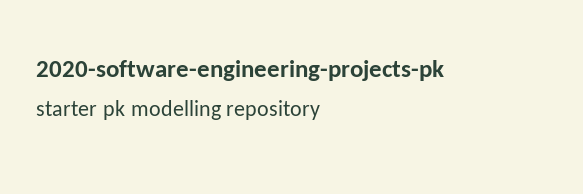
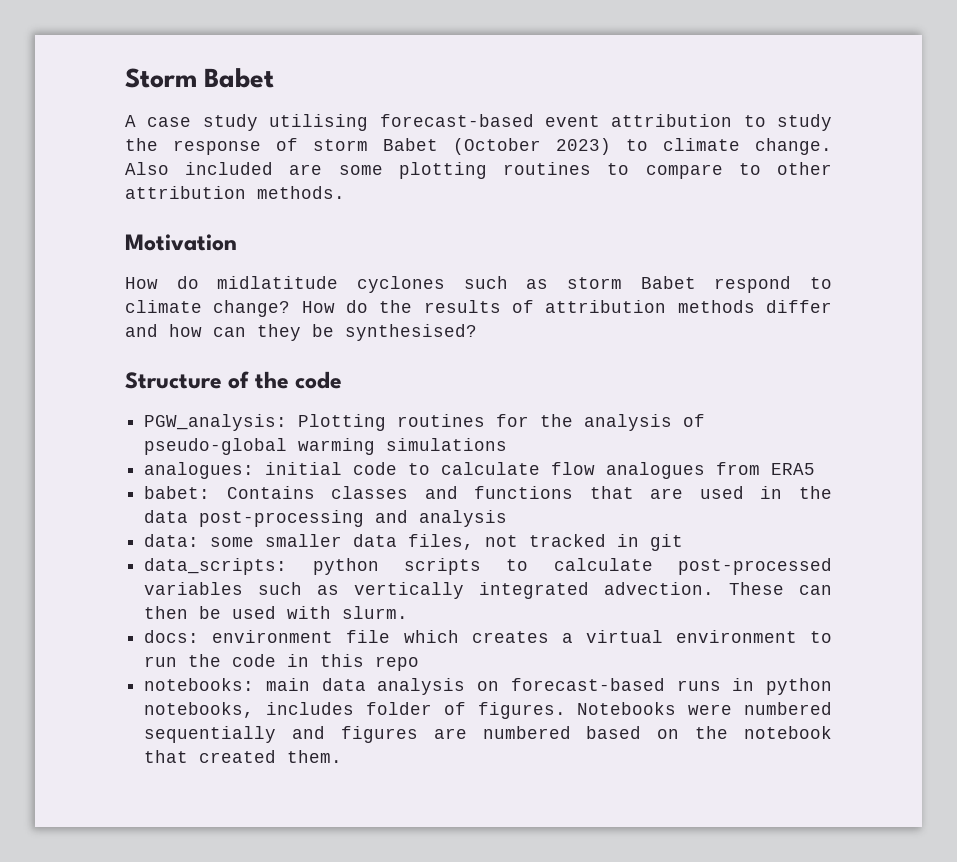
- 2020-software-engineering-projects-pk
- starter pk modelling repository
+ Storm Babet
+ A case study utilising forecast-based event attribution to study the response of storm Babet (October 2023) to climate change. Also included are some plotting routines to compare to other attribution methods.
+ Motivation
+ How do midlatitude cyclones such as storm Babet respond to climate change? How do the results of attribution methods differ and how can they be synthesised?
+ Structure of the code
+ PGW_analysis: Plotting routines for the analysis of pseudo-global warming simulations
+ analogues: initial code to calculate flow analogues from ERA5
+ babet: Contains classes and functions that are used in the data post-processing and analysis
+ data: some smaller data files, not tracked in git
+ data_scripts: python scripts to calculate post-processed variables such as vertically integrated advection. These can then be used with slurm.
+ docs: environment file which creates a virtual environment to run the code in this repo
+ notebooks: main data analysis on forecast-based runs in python notebooks, includes folder of figures. Notebooks were numbered sequentially and figures are numbered based on the notebook that created them.

